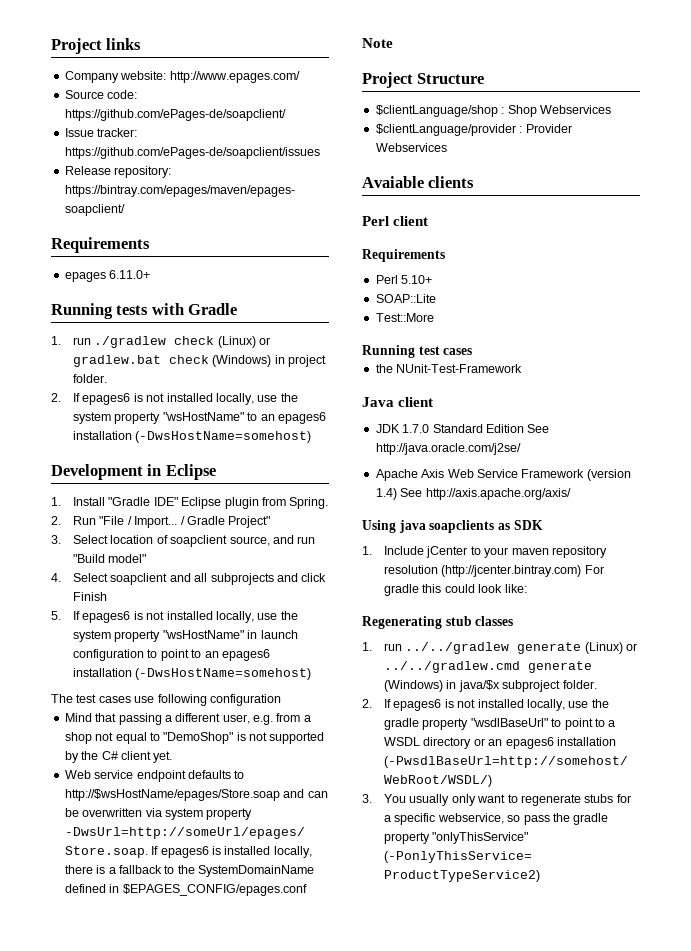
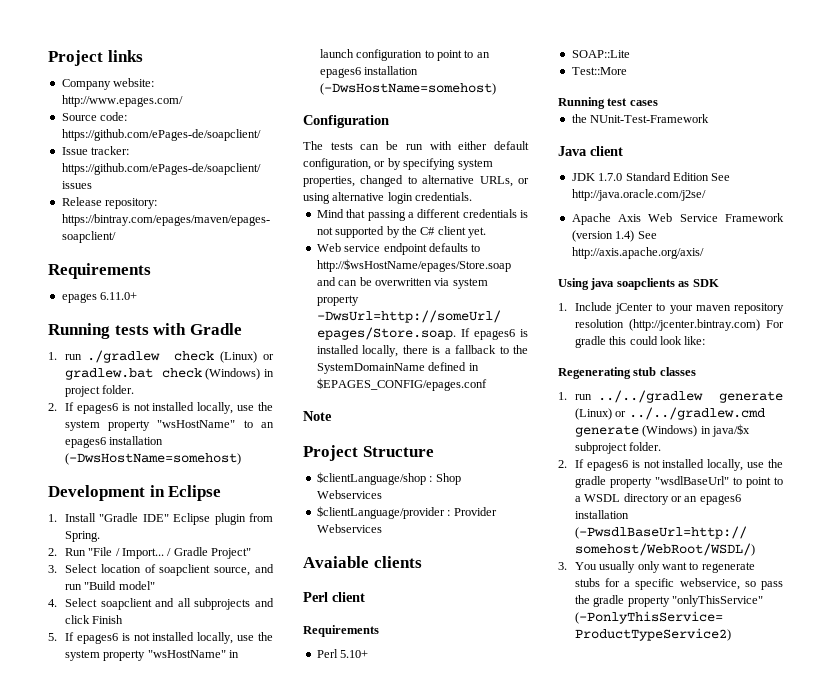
+ Configuration
- The test cases use following configuration
+ The tests can be run with either default configuration, or by specifying system properties, changed to alternative URLs, or using alternative login credentials.
- Mind that passing a different user, e.g. from a shop not equal to "DemoShop" is not supported by the C# client yet.
+ Mind that passing a different credentials is not supported by the C# client yet.

